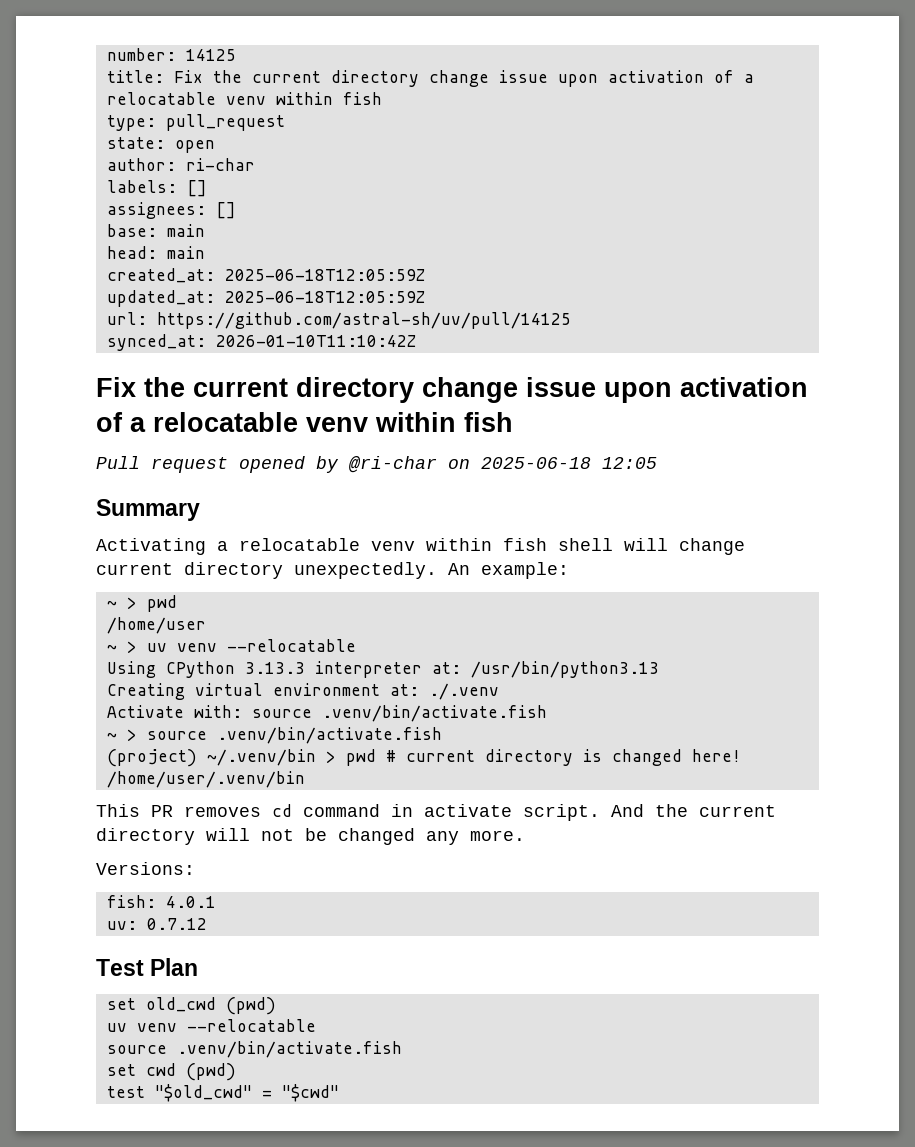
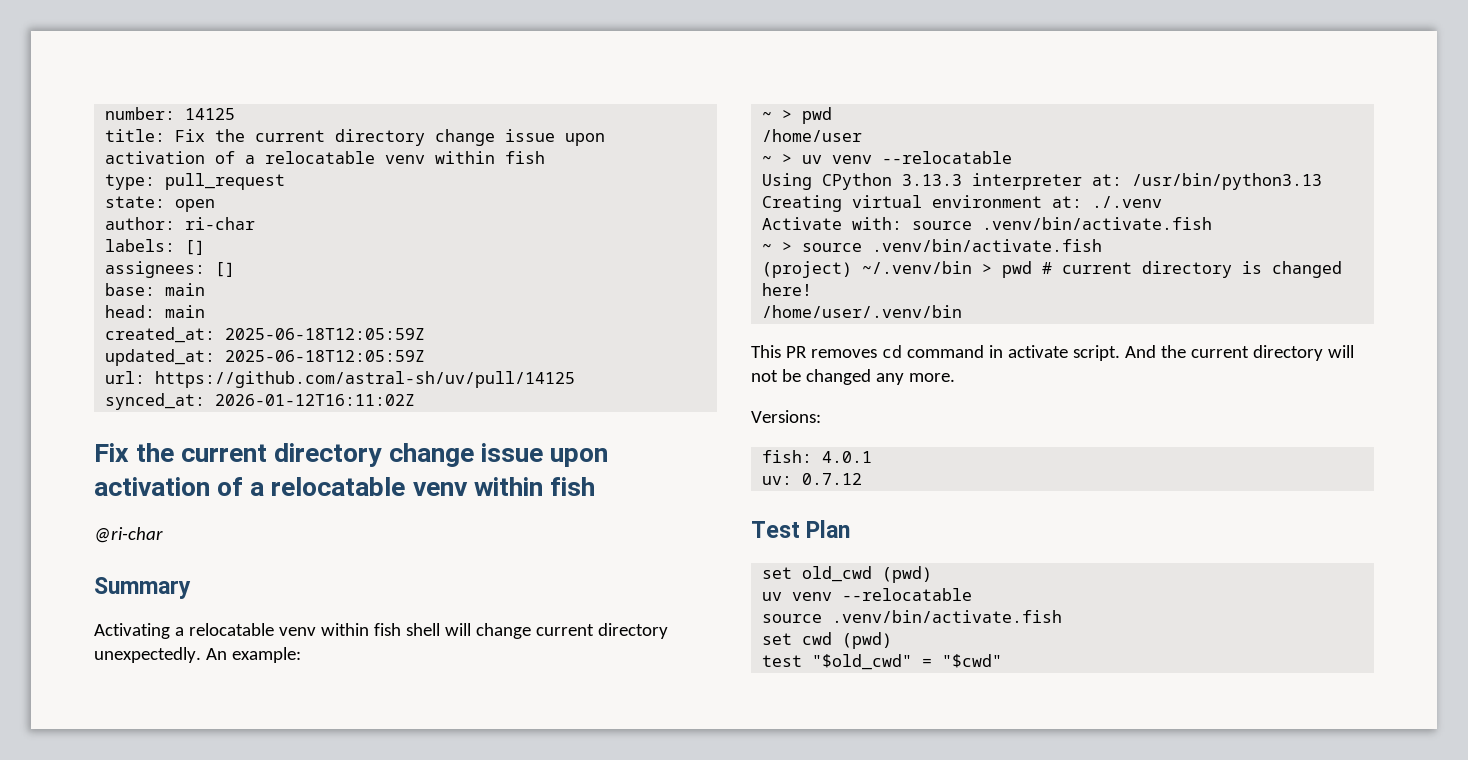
- synced_at: 2026-01-10T11:10:42Z
+ synced_at: 2026-01-12T16:11:02Z
- Pull request opened by @ri-char on 2025-06-18 12:05
+ @ri-char

